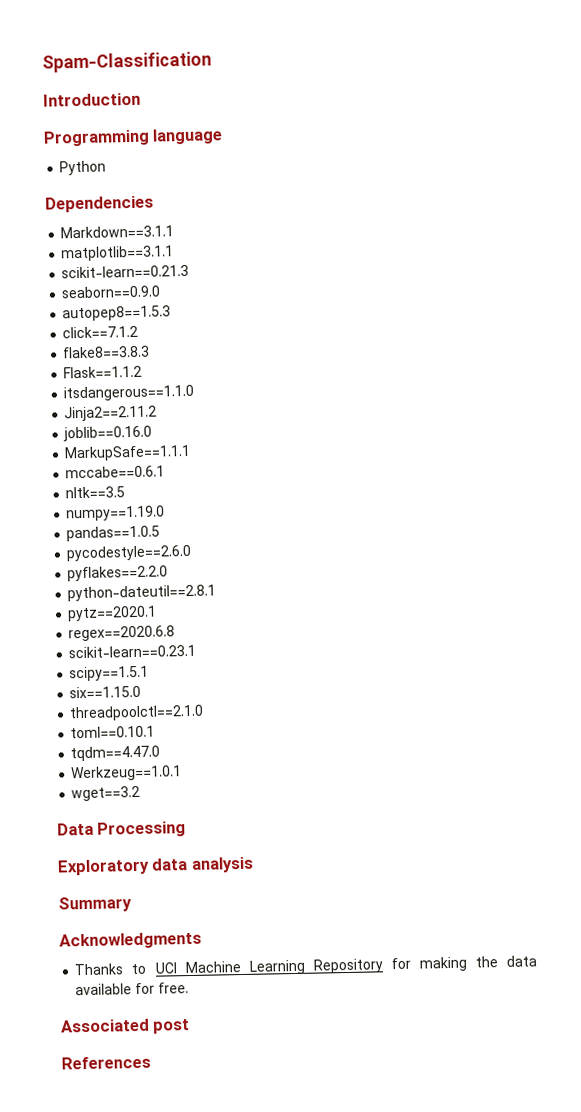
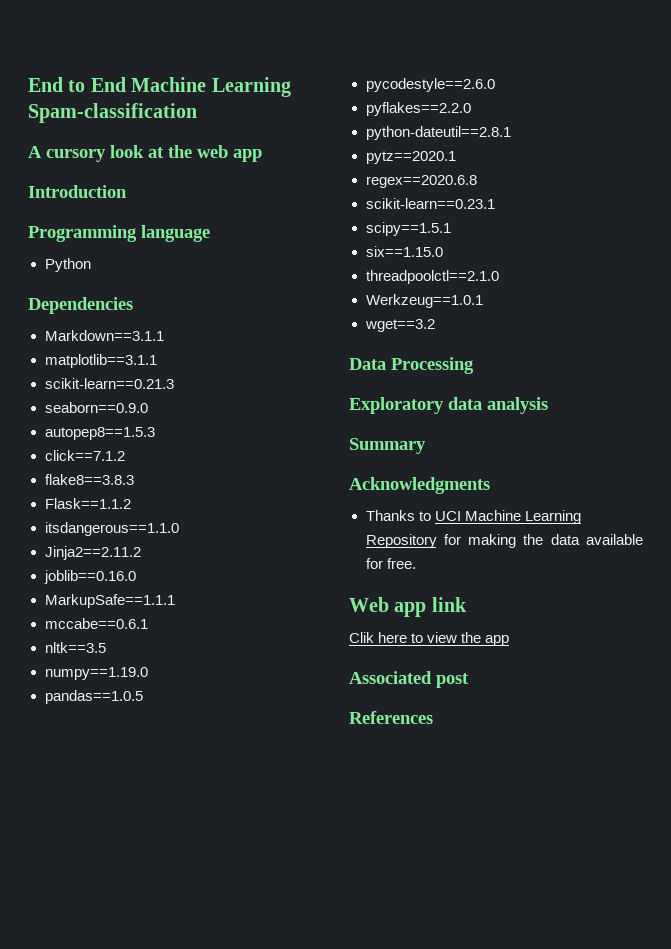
- Spam-Classification
+ End to End Machine Learning Spam-classification
+ A cursory look at the web app
- toml==0.10.1
- tqdm==4.47.0
+ Web app link
+ Clik here to view the app

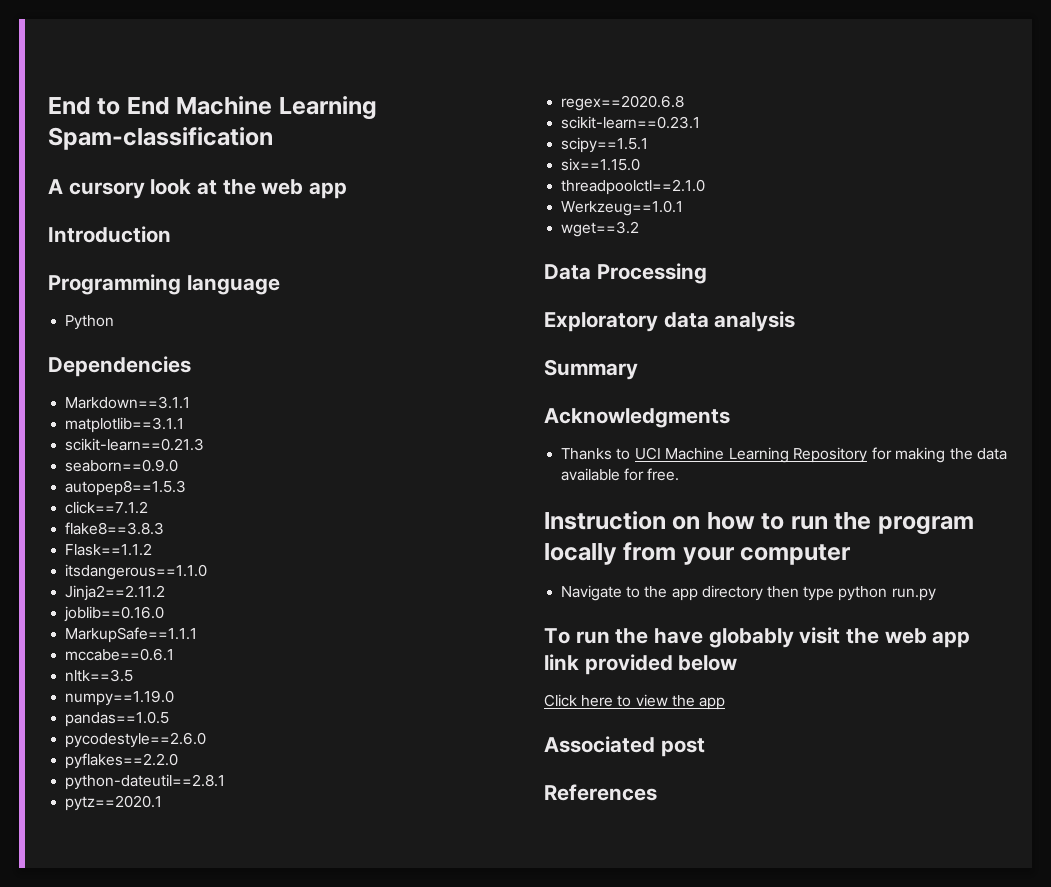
- Web app link
- Clik here to view the app
+ Instruction on how to run the program locally from your computer
+ Navigate to the app directory then type python run.py
+ To run the have globably visit the web app link provided below
+ Click here to view the app

